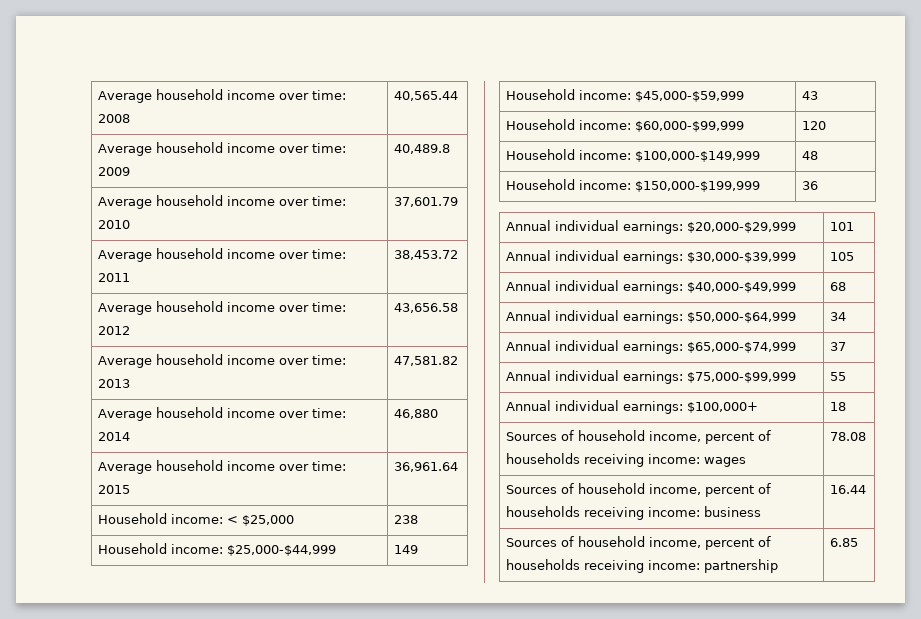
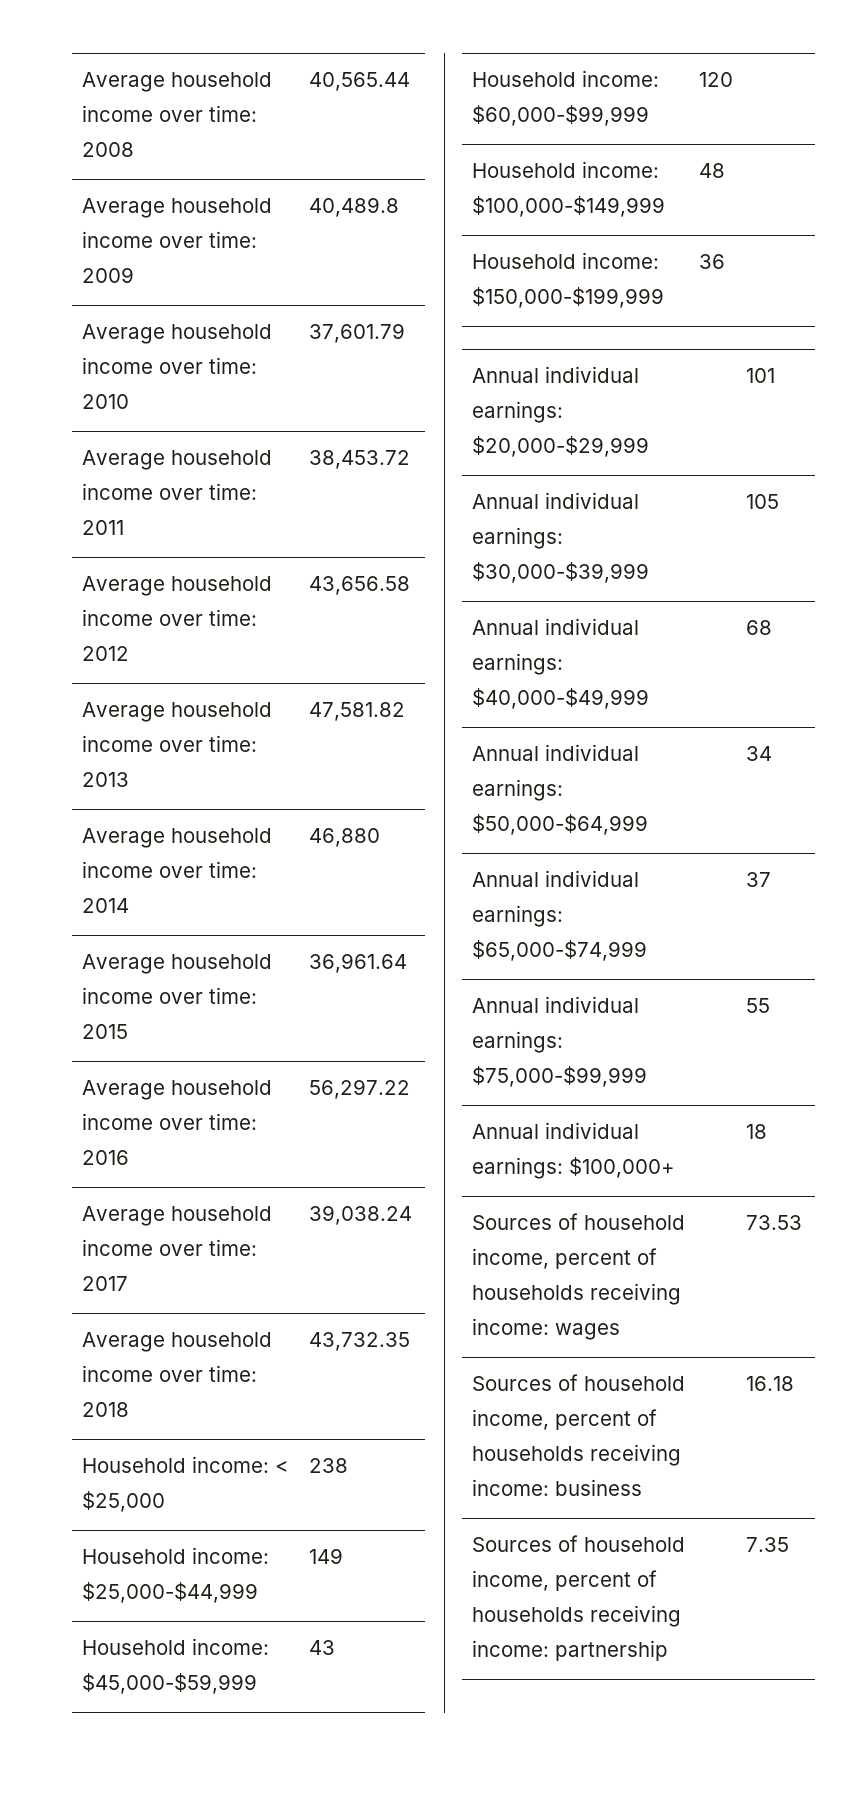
+ Average household income over time: 2016 | 56,297.22
+ Average household income over time: 2017 | 39,038.24
+ Average household income over time: 2018 | 43,732.35
- Sources of household income, percent of households receiving income: wages | 78.08
+ Sources of household income, percent of households receiving income: wages | 73.53
- Sources of household income, percent of households receiving income: business | 16.44
+ Sources of household income, percent of households receiving income: business | 16.18
- Sources of household income, percent of households receiving income: partnership | 6.85
+ Sources of household income, percent of households receiving income: partnership | 7.35

